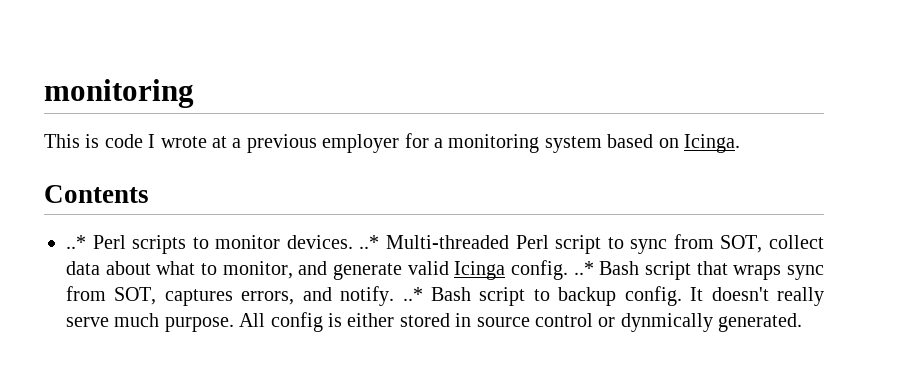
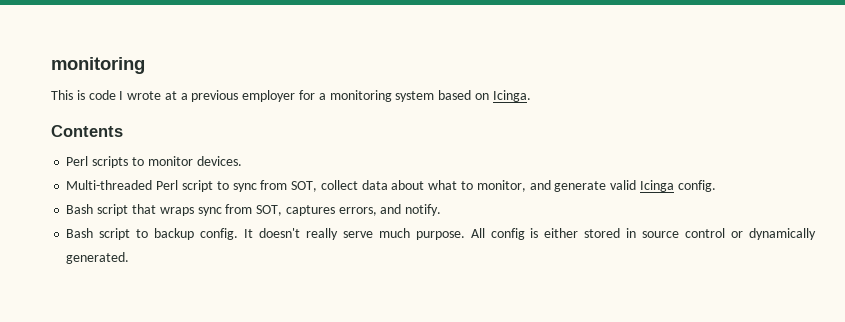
- ..* Perl scripts to monitor devices. ..* Multi-threaded Perl script to sync from SOT, collect data about what to monitor, and generate valid Icinga config. ..* Bash script that wraps sync from SOT, captures errors, and notify. ..* Bash script to backup config.
+ Perl scripts to monitor devices.
+ Multi-threaded Perl script to sync from SOT, collect data about what to monitor, and generate valid Icinga config.
+ Bash script that wraps sync from SOT, captures errors, and notify.
+ Bash script to backup config.
- All config is either stored in source control or dynmically generated.
+ All config is either stored in source control or dynamically generated.

